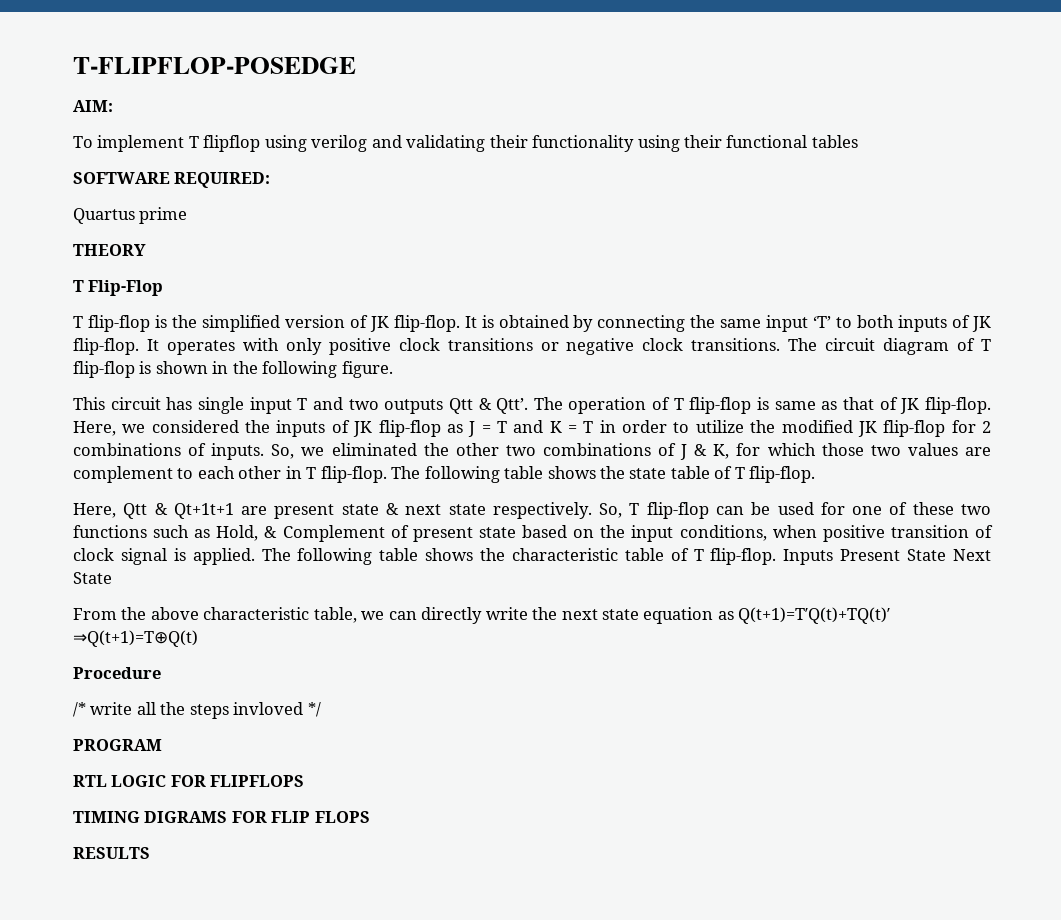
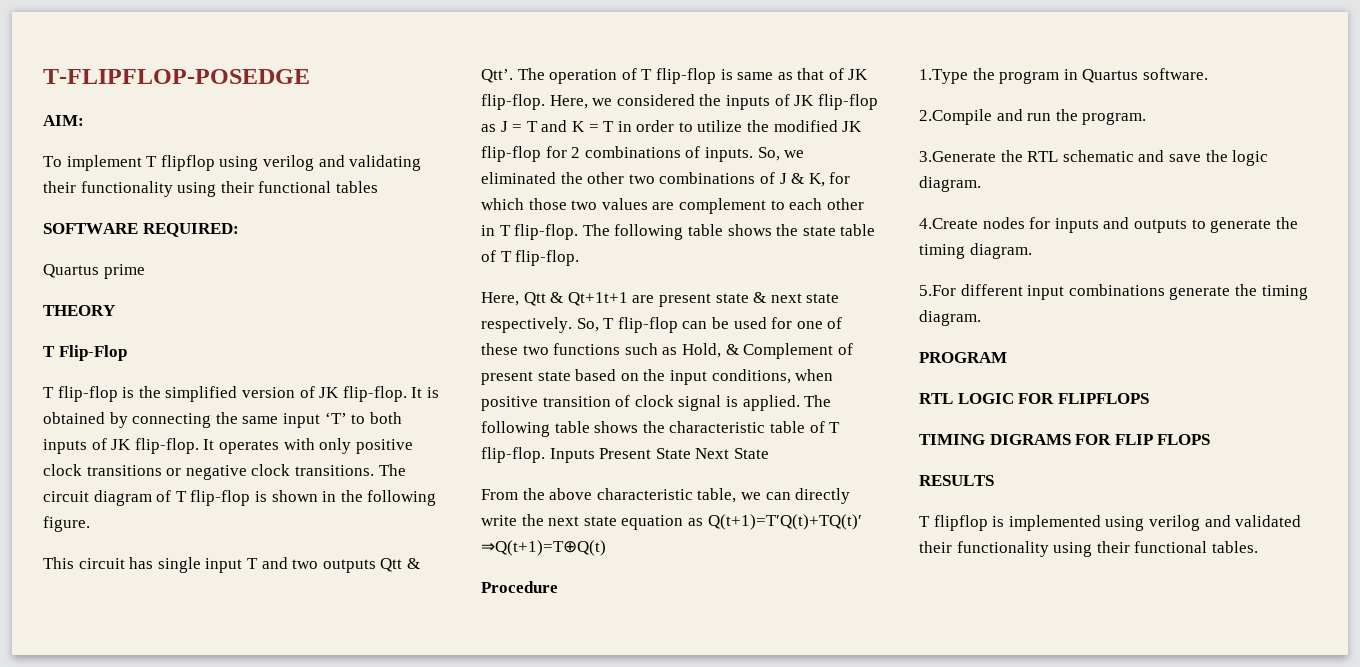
- /* write all the steps invloved */
+ 1.Type the program in Quartus software.
+ 2.Compile and run the program.
+ 3.Generate the RTL schematic and save the logic diagram.
+ 4.Create nodes for inputs and outputs to generate the timing diagram.
+ 5.For different input combinations generate the timing diagram.
+ T flipflop is implemented using verilog and validated their functionality using their functional tables.

